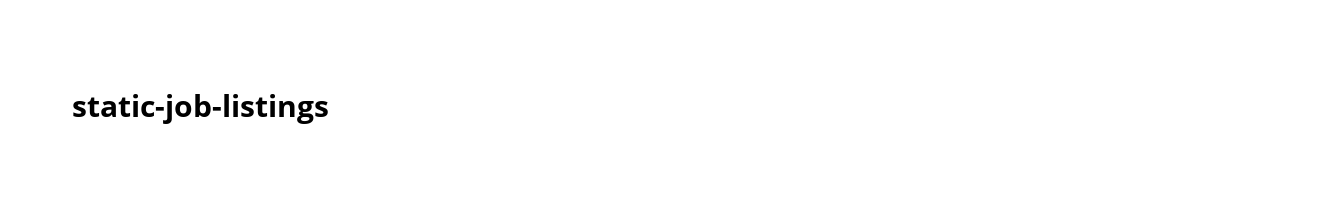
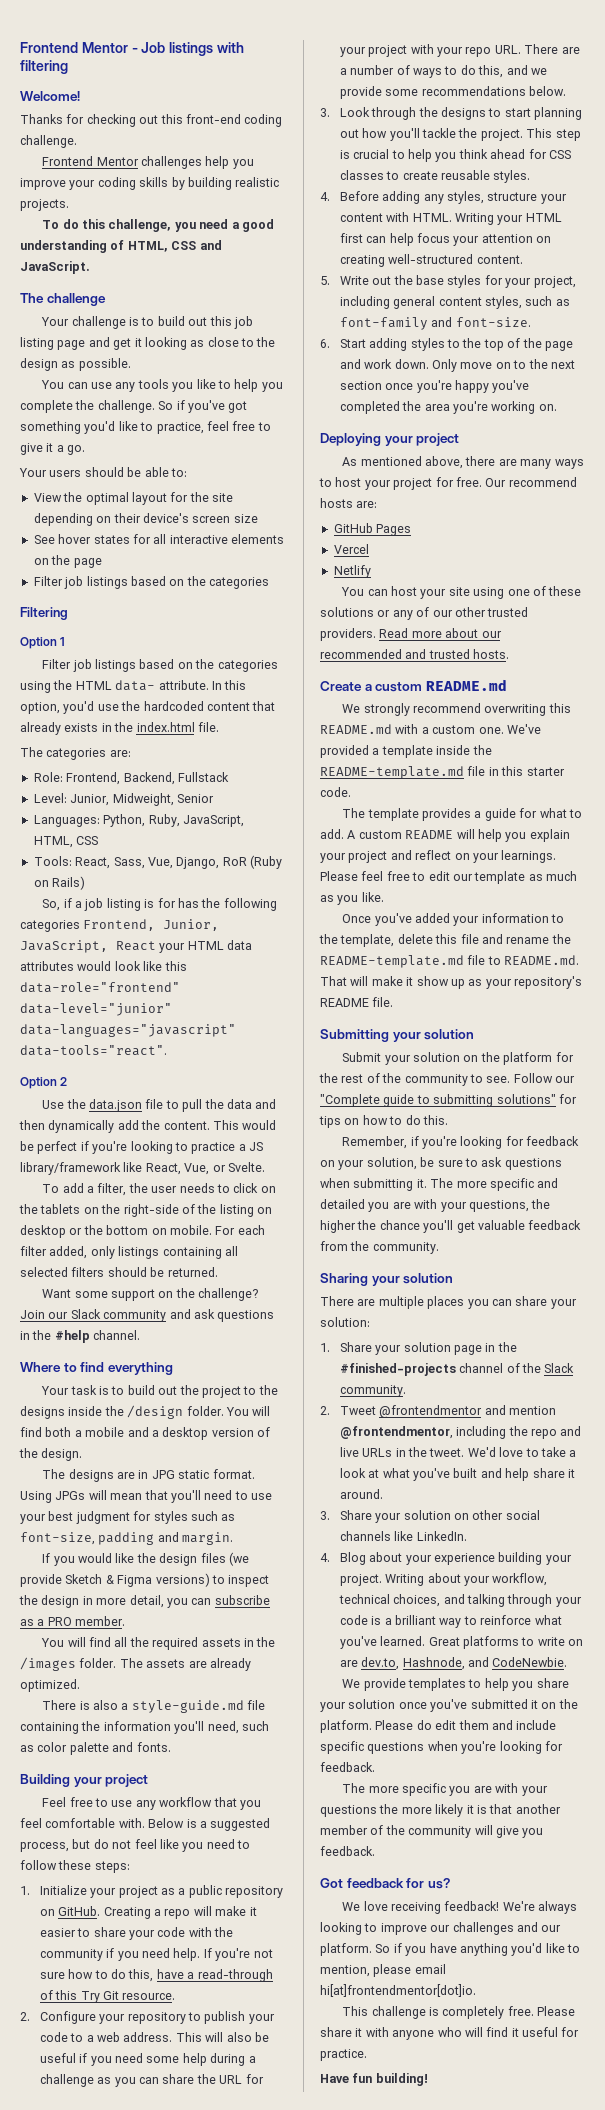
- static-job-listings
+ Frontend Mentor - Job listings with filtering
+ Welcome!
+ Thanks for checking out this front-end coding challenge.
+ Frontend Mentor challenges help you improve your coding skills by building realistic projects.
+ To do this challenge, you need a good understanding of HTML, CSS and JavaScript.
+ The challenge
+ Your challenge is to build out this job listing page and get it looking as close to the design as possible.
+ You can use any tools you like to help you complete the challenge. So if you've got something you'd like to practice, feel free to give it a go.
+ Your users should be able to:
+ View the optimal layout for the site depending on their device's screen size
+ See hover states for all interactive elements on the page
+ Filter job listings based on the categories
+ Filtering
+ Option 1
+ Filter job listings based on the categories using the HTML data- attribute. In this option, you'd use the hardcoded content that already exists in the index.html file.
+ The categories are:
+ Role: Frontend, Backend, Fullstack
+ Level: Junior, Midweight, Senior
+ Languages: Python, Ruby, JavaScript, HTML, CSS
+ Tools: React, Sass, Vue, Django, RoR (Ruby on Rails)
+ So, if a job listing is for has the following categories Frontend, Junior, JavaScript, React your HTML data attributes would look like this data-role="frontend" data-level="junior" data-languages="javascript" data-tools="react".
+ Option 2
+ Use the data.json file to pull the data and then dynamically add the content. This would be perfect if you're looking to practice a JS library/framework like React, Vue, or Svelte.
+ To add a filter, the user needs to click on the tablets on the right-side of the listing on desktop or the bottom on mobile. For each filter added, only listings containing all selected filters should be returned.
+ Want some support on the challenge? Join our Slack community and ask questions in the #help channel.
+ Where to find everything
+ Your task is to build out the project to the designs inside the /design folder. You will find both a mobile and a desktop version of the design.
+ The designs are in JPG static format. Using JPGs will mean that you'll need to use your best judgment for styles such as font-size, padding and margin.
+ If you would like the design files (we provide Sketch & Figma versions) to inspect the design in more detail, you can subscribe as a PRO member.
+ You will find all the required assets in the /images folder. The assets are already optimized.
+ There is also a style-guide.md file containing the information you'll need, such as color palette and fonts.
+ Building your project
+ Feel free to use any workflow that you feel comfortable with. Below is a suggested process, but do not feel like you need to follow these steps:
+ 1. Initialize your project as a public repository on GitHub. Creating a repo will make it easier to share your code with the community if you need help. If you're not sure how to do this, have a read-through of this Try Git resource.
+ 2. Configure your repository to publish your code to a web address. This will also be useful if you need some help during a challenge as you can share the URL for your project with your repo URL. There are a number of ways to do this, and we provide some recommendations below.
+ 3. Look through the designs to start planning out how you'll tackle the project. This step is crucial to help you think ahead for CSS classes to create reusable styles.
+ 4. Before adding any styles, structure your content with HTML. Writing your HTML first can help focus your attention on creating well-structured content.
+ 5. Write out the base styles for your project, including general content styles, such as font-family and font-size.
+ 6. Start adding styles to the top of the page and work down. Only move on to the next section once you're happy you've completed the area you're working on.
+ Deploying your project
+ As mentioned above, there are many ways to host your project for free. Our recommend hosts are:
+ GitHub Pages
+ Vercel
+ Netlify
+ You can host your site using one of these solutions or any of our other trusted providers. Read more about our recommended and trusted hosts.
+ Create a custom README.md
+ We strongly recommend overwriting this README.md with a custom one. We've provided a template inside the README-template.md file in this starter code.
+ The template provides a guide for what to add. A custom README will help you explain your project and reflect on your learnings. Please feel free to edit our template as much as you like.
+ Once you've added your information to the template, delete this file and rename the README-template.md file to README.md. That will make it show up as your repository's README file.
+ Submitting your solution
+ Submit your solution on the platform for the rest of the community to see. Follow our "Complete guide to submitting solutions" for tips on how to do this.
+ Remember, if you're looking for feedback on your solution, be sure to ask questions when submitting it. The more specific and detailed you are with your questions, the higher the chance you'll get valuable feedback from the community.
+ Sharing your solution
+ There are multiple places you can share your solution:
+ 1. Share your solution page in the #finished-projects channel of the Slack community.
+ 2. Tweet @frontendmentor and mention @frontendmentor, including the repo and live URLs in the tweet. We'd love to take a look at what you've built and help share it around.
+ 3. Share your solution on other social channels like LinkedIn.
+ 4. Blog about your experience building your project. Writing about your workflow, technical choices, and talking through your code is a brilliant way to reinforce what you've learned. Great platforms to write on are dev.to, Hashnode, and CodeNewbie.
+ We provide templates to help you share your solution once you've submitted it on the platform. Please do edit them and include specific questions when you're looking for feedback.
+ The more specific you are with your questions the more likely it is that another member of the community will give you feedback.
+ Got feedback for us?
+ We love receiving feedback! We're always looking to improve our challenges and our platform. So if you have anything you'd like to mention, please email hi[at]frontendmentor[dot]io.
+ This challenge is completely free. Please share it with anyone who will find it useful for practice.
+ Have fun building!

